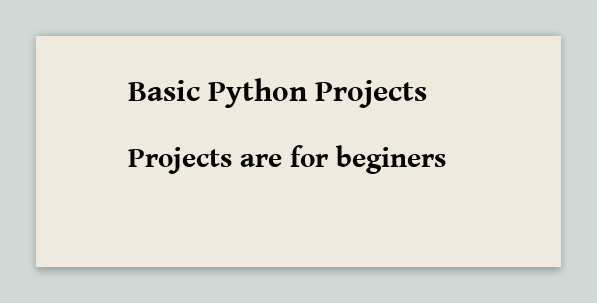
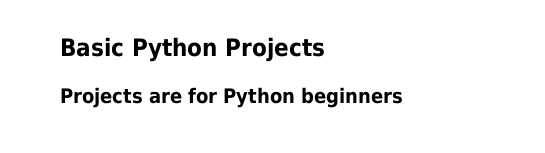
- Projects are for beginers
+ Projects are for Python beginners

